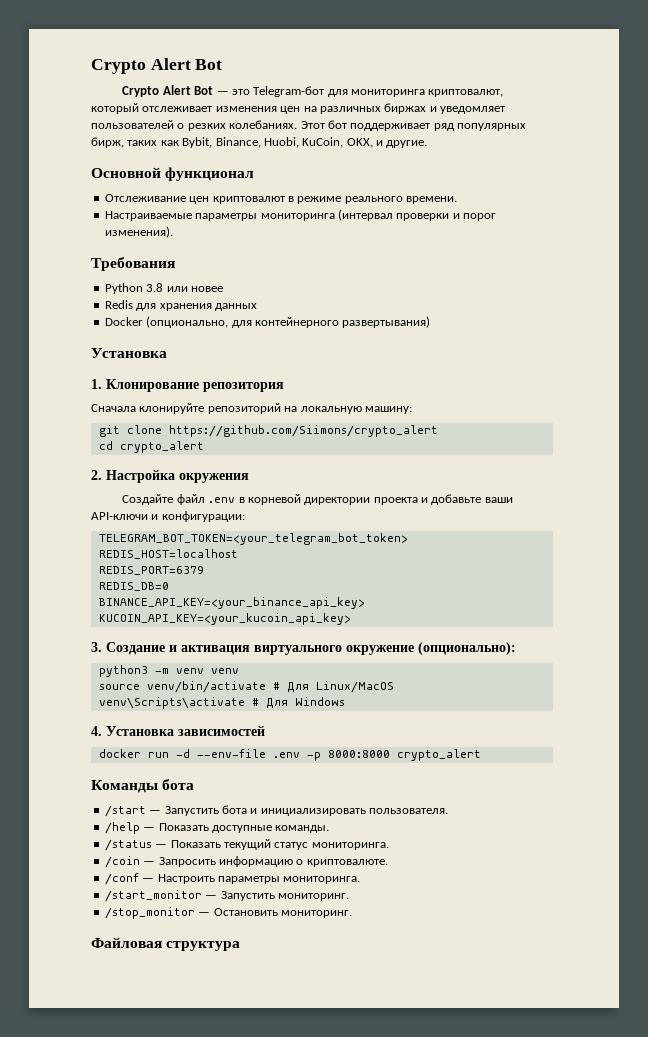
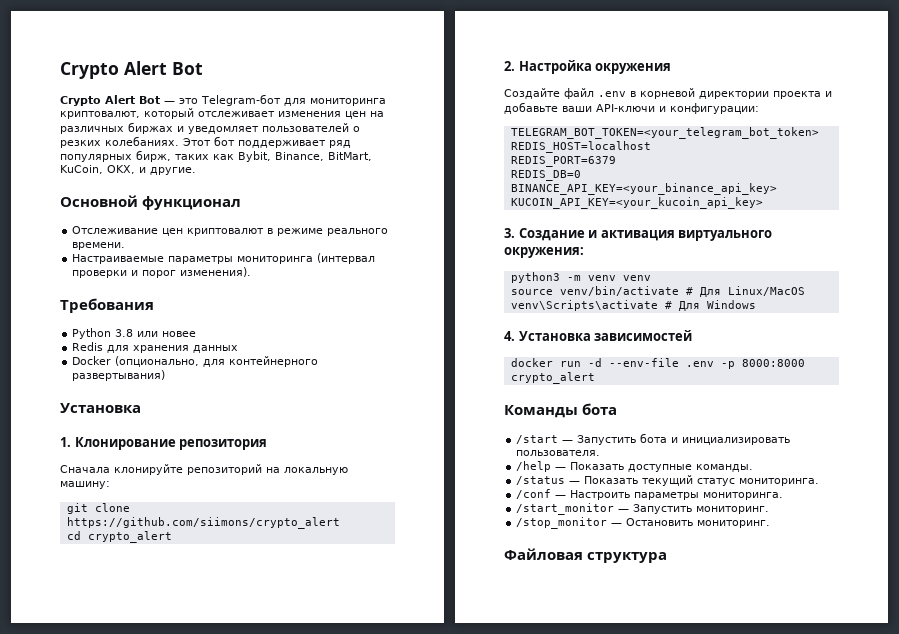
- Этот бот поддерживает ряд популярных бирж, таких как Bybit, Binance, Huobi, KuCoin, OKX, и другие.
+ Этот бот поддерживает ряд популярных бирж, таких как Bybit, Binance, BitMart, KuCoin, OKX, и другие.
- git clone https://github.com/Siimons/crypto_alert
+ git clone https://github.com/siimons/crypto_alert
- 3. Создание и активация виртуального окружение (опционально):
+ 3. Создание и активация виртуального окружения:
- /coin — Запросить информацию о криптовалюте.

